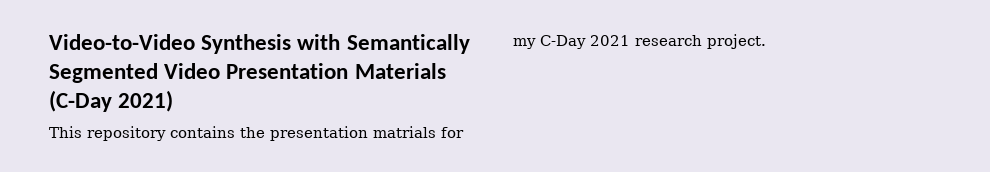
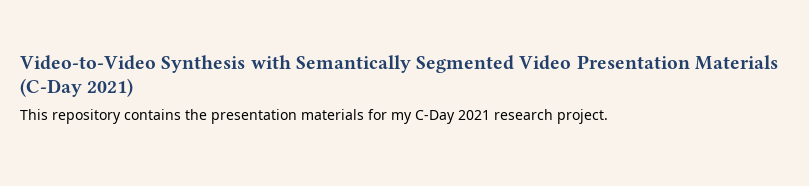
- This repository contains the presentation matrials for my C-Day 2021 research project.
+ This repository contains the presentation materials for my C-Day 2021 research project.

